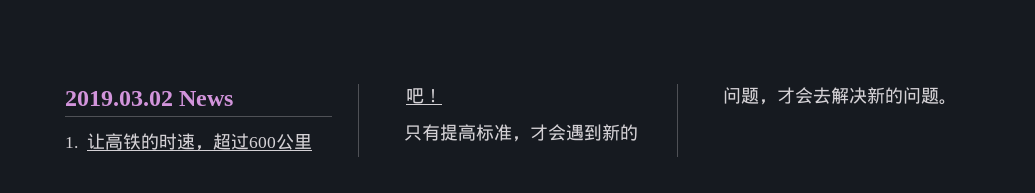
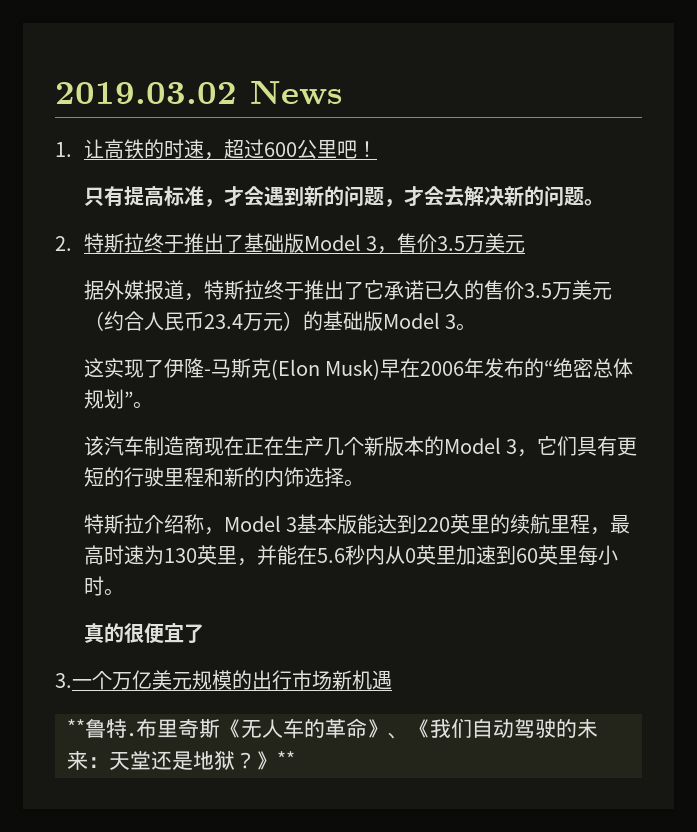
+ 2.特斯拉终于推出了基础版Model 3，售价3.5万美元
+ 据外媒报道，特斯拉终于推出了它承诺已久的售价3.5万美元（约合人民币23.4万元）的基础版Model 3。
+ 这实现了伊隆-马斯克(Elon Musk)早在2006年发布的“绝密总体规划”。
+ 该汽车制造商现在正在生产几个新版本的Model 3，它们具有更短的行驶里程和新的内饰选择。
+ 特斯拉介绍称，Model 3基本版能达到220英里的续航里程，最高时速为130英里，并能在5.6秒内从0英里加速到60英里每小时。
+ 真的很便宜了
+ 3.一个万亿美元规模的出行市场新机遇
+ **鲁特.布里奇斯《无人车的革命》、《我们自动驾驶的未来：天堂还是地狱？》**

